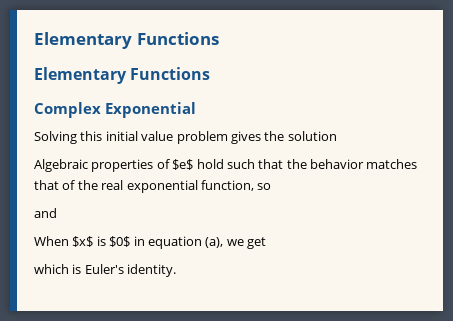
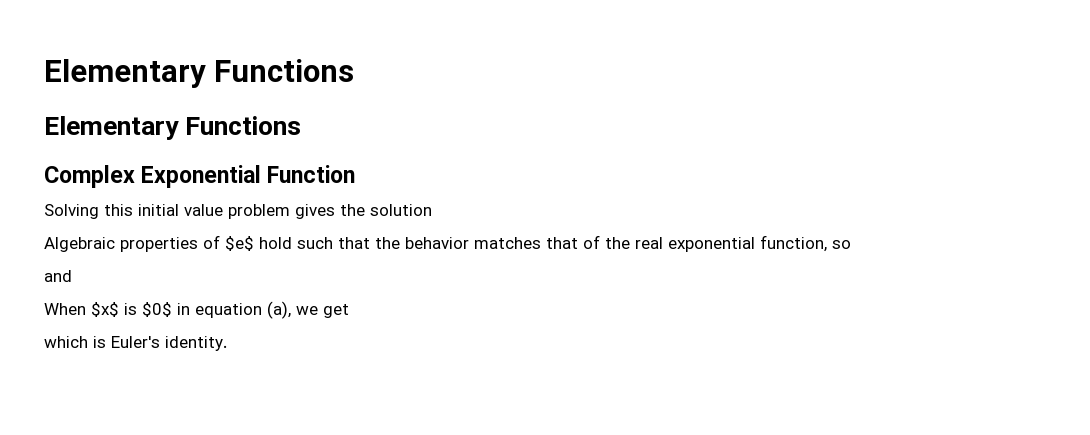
- Complex Exponential
+ Complex Exponential Function

